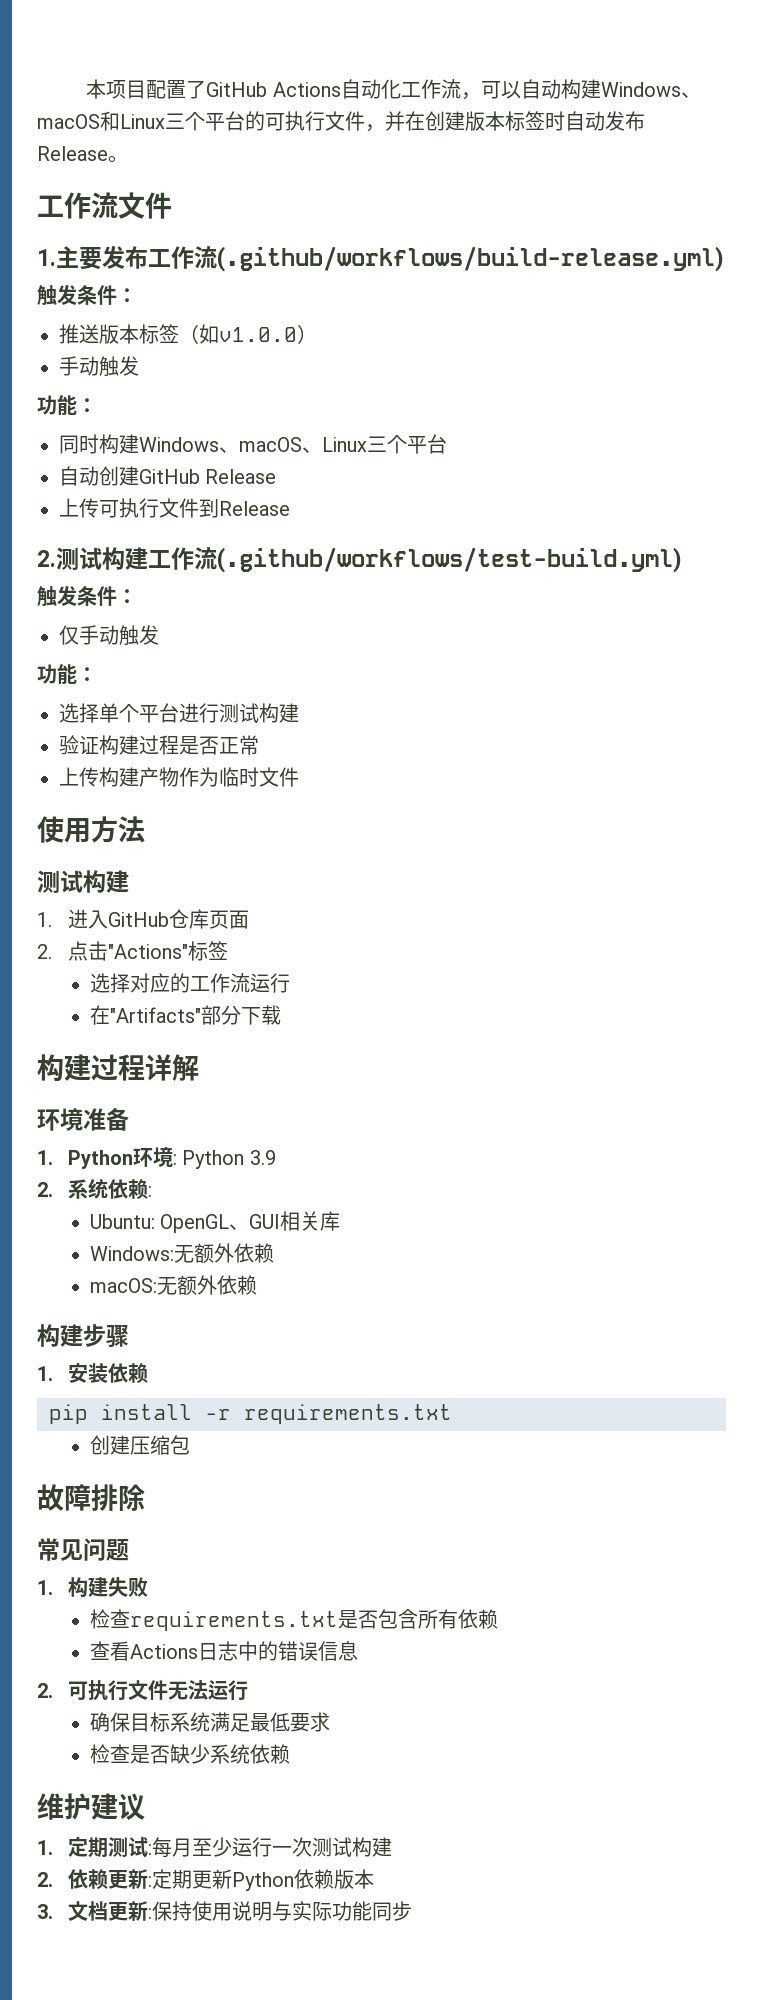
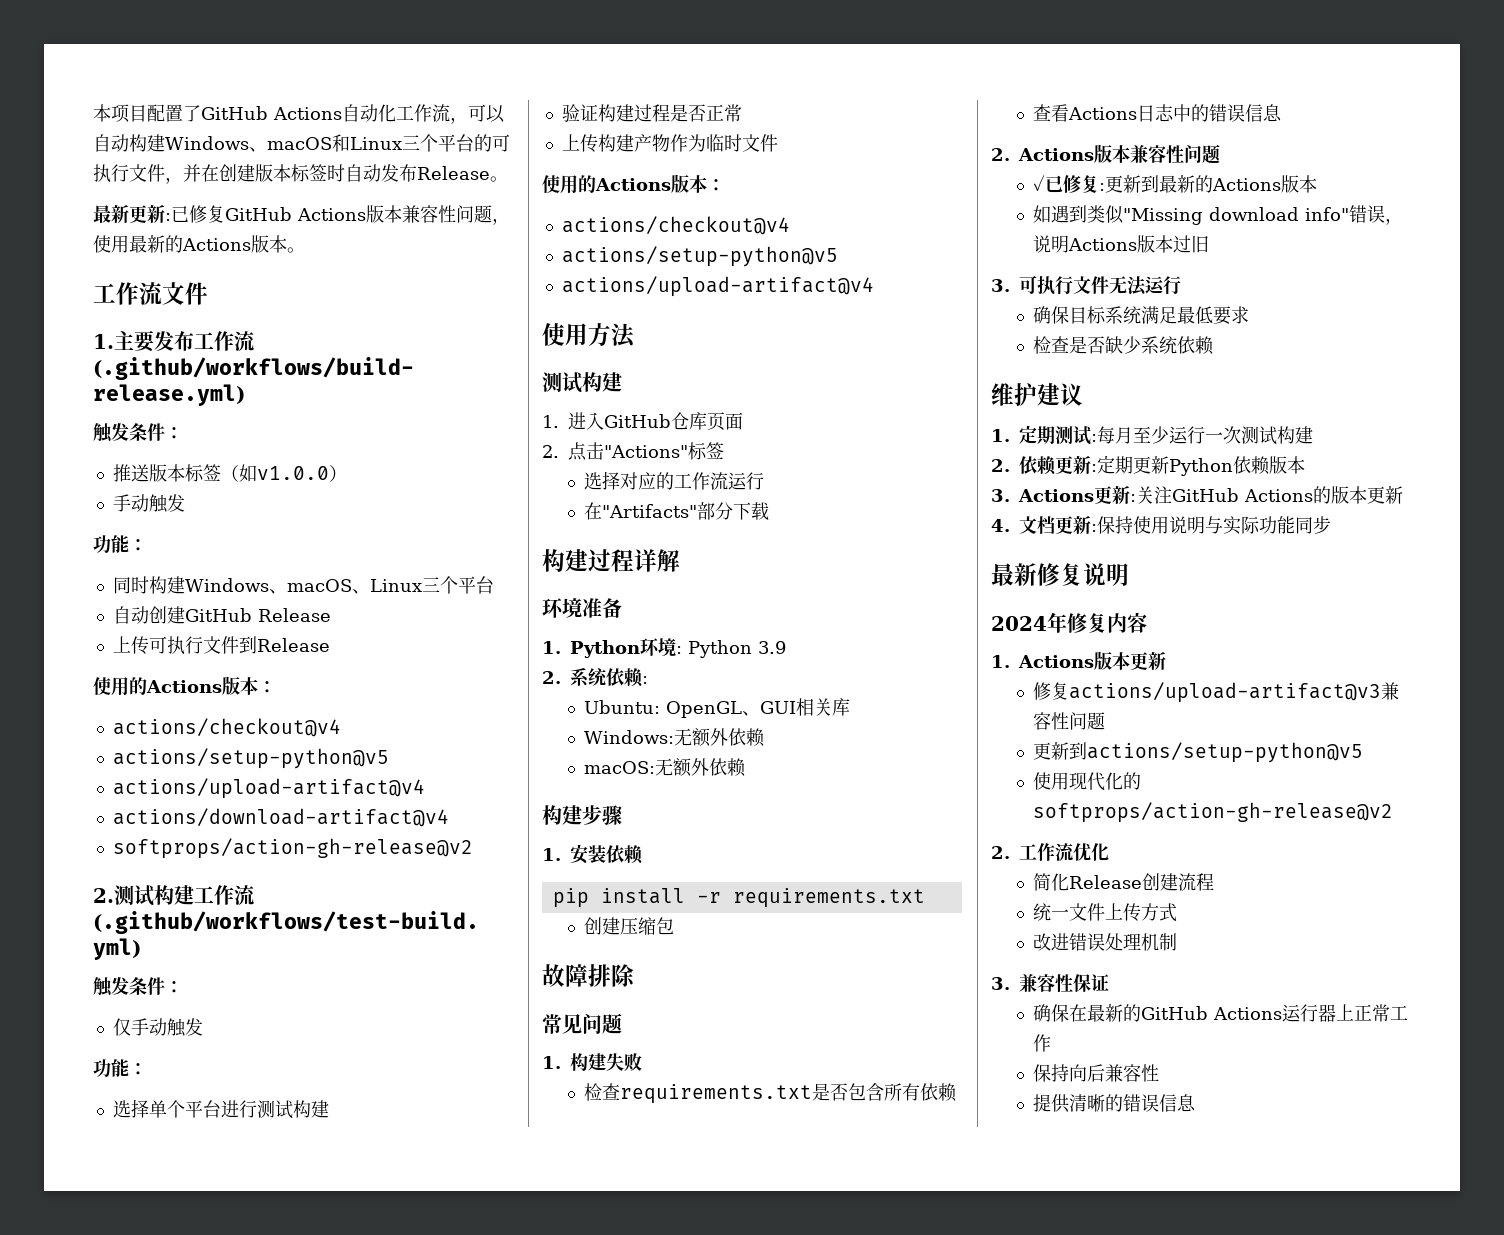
+ 最新更新:已修复GitHub Actions版本兼容性问题，使用最新的Actions版本。
  上传可执行文件到Release
+ 使用的Actions版本：
+ actions/checkout@v4
+ actions/setup-python@v5
+ actions/upload-artifact@v4
+ actions/download-artifact@v4
+ softprops/action-gh-release@v2
  上传构建产物作为临时文件
+ 使用的Actions版本：
+ actions/checkout@v4
+ actions/setup-python@v5
+ actions/upload-artifact@v4
- 2.可执行文件无法运行
+ 2. Actions版本兼容性问题
+ ✓已修复:更新到最新的Actions版本
+ 如遇到类似"Missing download info"错误，说明Actions版本过旧
+ 3.可执行文件无法运行
- 3.文档更新:保持使用说明与实际功能同步
+ 3. Actions更新:关注GitHub Actions的版本更新
+ 4.文档更新:保持使用说明与实际功能同步
+ 最新修复说明
+ 2024年修复内容
+ 1. Actions版本更新
+ 修复actions/upload-artifact@v3兼容性问题
+ 更新到actions/setup-python@v5
+ 使用现代化的softprops/action-gh-release@v2
+ 2.工作流优化
+ 简化Release创建流程
+ 统一文件上传方式
+ 改进错误处理机制
+ 3.兼容性保证
+ 确保在最新的GitHub Actions运行器上正常工作
+ 保持向后兼容性
+ 提供清晰的错误信息

